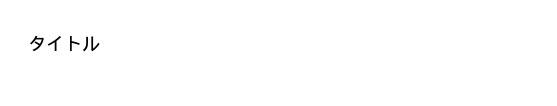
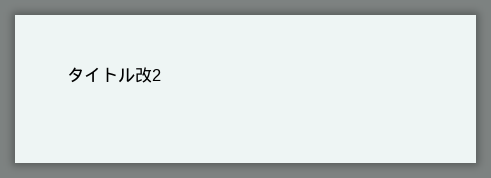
- タイトル
+ タイトル改2

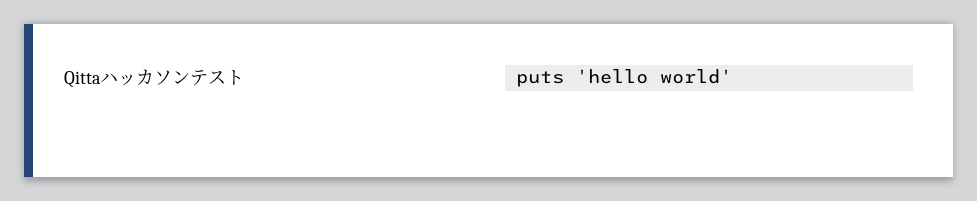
- タイトル改2
+ Qittaハッカソンテスト
+ puts 'hello world'

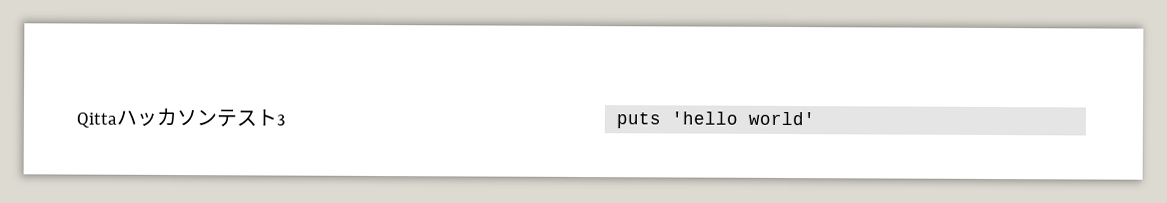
- Qittaハッカソンテスト
+ Qittaハッカソンテスト3

